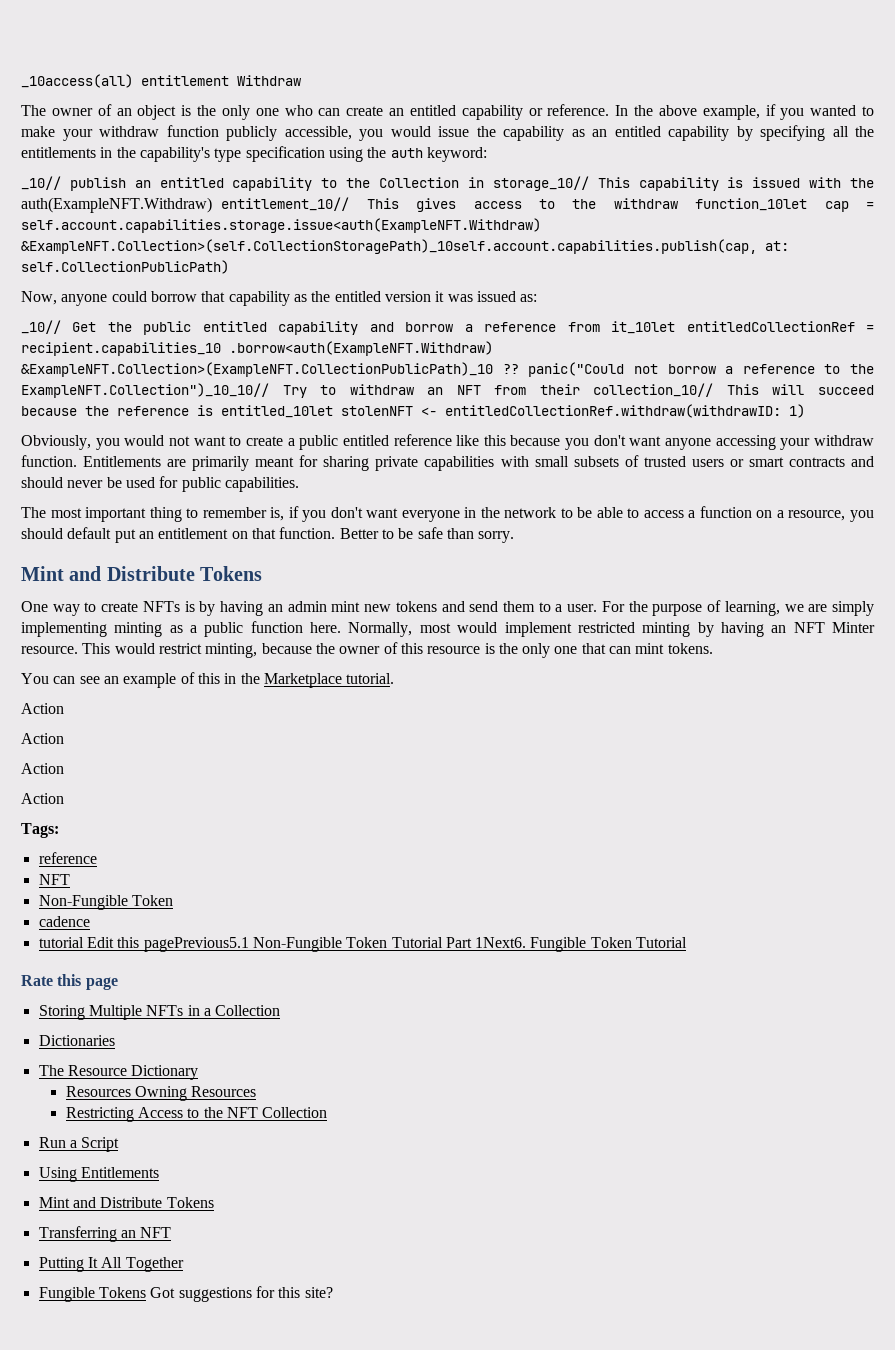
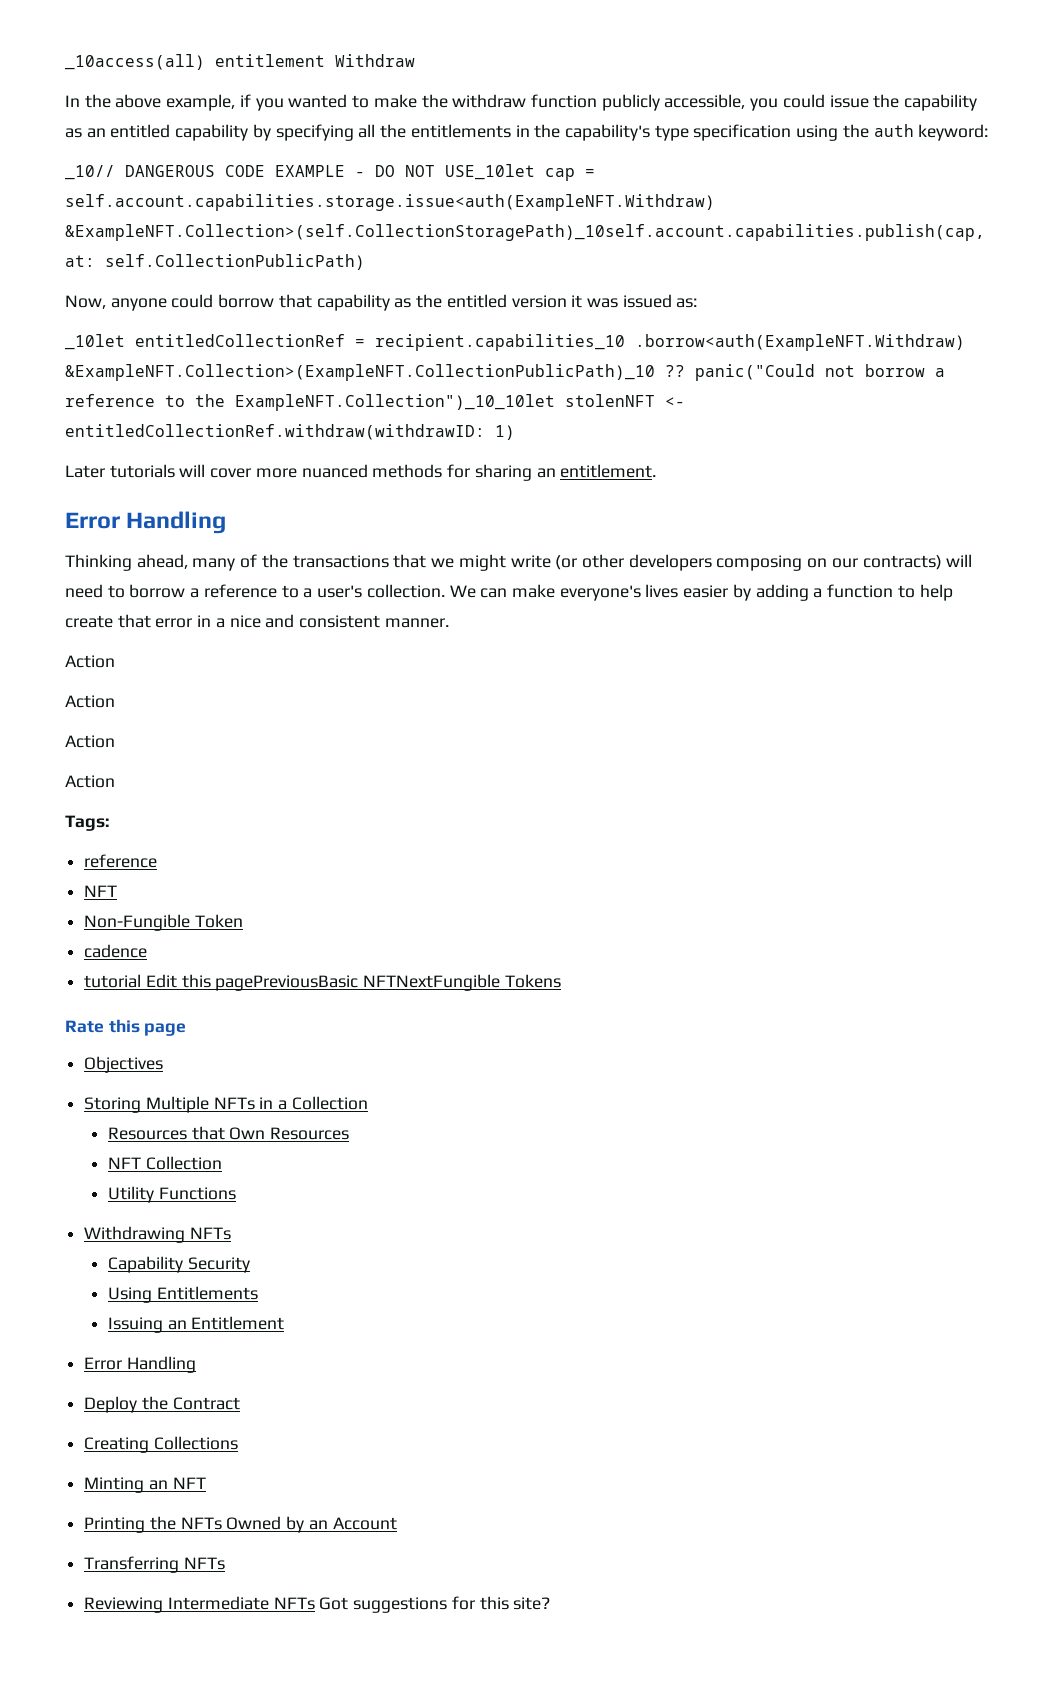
- The owner of an object is the only one who can create an entitled capability or reference. In the above example, if you wanted to make your withdraw function publicly accessible, you would issue the capability as an entitled capability by specifying all the entitlements in the capability's type specification using the auth keyword:
+ In the above example, if you wanted to make the withdraw function publicly accessible, you could issue the capability as an entitled capability by specifying all the entitlements in the capability's type specification using the auth keyword:
- _10// publish an entitled capability to the Collection in storage_10// This capability is issued with the auth(ExampleNFT.Withdraw) entitlement_10// This gives access to the withdraw function_10let cap = self.account.capabilities.storage.issue<auth(ExampleNFT.Withdraw) &ExampleNFT.Collection>(self.CollectionStoragePath)_10self.account.capabilities.publish(cap, at: self.CollectionPublicPath)
+ _10// DANGEROUS CODE EXAMPLE - DO NOT USE_10let cap = self.account.capabilities.storage.issue<auth(ExampleNFT.Withdraw) &ExampleNFT.Collection>(self.CollectionStoragePath)_10self.account.capabilities.publish(cap, at: self.CollectionPublicPath)
- _10// Get the public entitled capability and borrow a reference from it_10let entitledCollectionRef = recipient.capabilities_10 .borrow<auth(ExampleNFT.Withdraw) &ExampleNFT.Collection>(ExampleNFT.CollectionPublicPath)_10 ?? panic("Could not borrow a reference to the ExampleNFT.Collection")_10_10// Try to withdraw an NFT from their collection_10// This will succeed because the reference is entitled_10let stolenNFT <- entitledCollectionRef.withdraw(withdrawID: 1)
- Obviously, you would not want to create a public entitled reference like this because you don't want anyone accessing your withdraw function. Entitlements are primarily meant for sharing private capabilities with small subsets of trusted users or smart contracts and should never be used for public capabilities.
- The most important thing to remember is, if you don't want everyone in the network to be able to access a function on a resource, you should default put an entitlement on that function. Better to be safe than sorry.
- Mint and Distribute Tokens
- One way to create NFTs is by having an admin mint new tokens and send them to a user. For the purpose of learning, we are simply implementing minting as a public function here. Normally, most would implement restricted minting by having an NFT Minter resource. This would restrict minting, because the owner of this resource is the only one that can mint tokens.
- You can see an example of this in the Marketplace tutorial.
+ _10let entitledCollectionRef = recipient.capabilities_10 .borrow<auth(ExampleNFT.Withdraw) &ExampleNFT.Collection>(ExampleNFT.CollectionPublicPath)_10 ?? panic("Could not borrow a reference to the ExampleNFT.Collection")_10_10let stolenNFT <- entitledCollectionRef.withdraw(withdrawID: 1)
+ Later tutorials will cover more nuanced methods for sharing an entitlement.
+ Error Handling
+ Thinking ahead, many of the transactions that we might write (or other developers composing on our contracts) will need to borrow a reference to a user's collection. We can make everyone's lives easier by adding a function to help create that error in a nice and consistent manner.
- tutorial Edit this pagePrevious5.1 Non-Fungible Token Tutorial Part 1Next6. Fungible Token Tutorial
+ tutorial Edit this pagePreviousBasic NFTNextFungible Tokens
+ Objectives
- Dictionaries
- The Resource Dictionary
- Resources Owning Resources
+ Resources that Own Resources
- Restricting Access to the NFT Collection
- Run a Script
+ NFT Collection
+ Utility Functions
+ Withdrawing NFTs
+ Capability Security
  Using Entitlements
- Mint and Distribute Tokens
- Transferring an NFT
- Putting It All Together
- Fungible Tokens Got suggestions for this site?
+ Issuing an Entitlement
+ Error Handling
+ Deploy the Contract
+ Creating Collections
+ Minting an NFT
+ Printing the NFTs Owned by an Account
+ Transferring NFTs
+ Reviewing Intermediate NFTs Got suggestions for this site?

